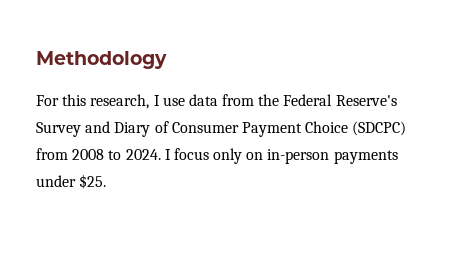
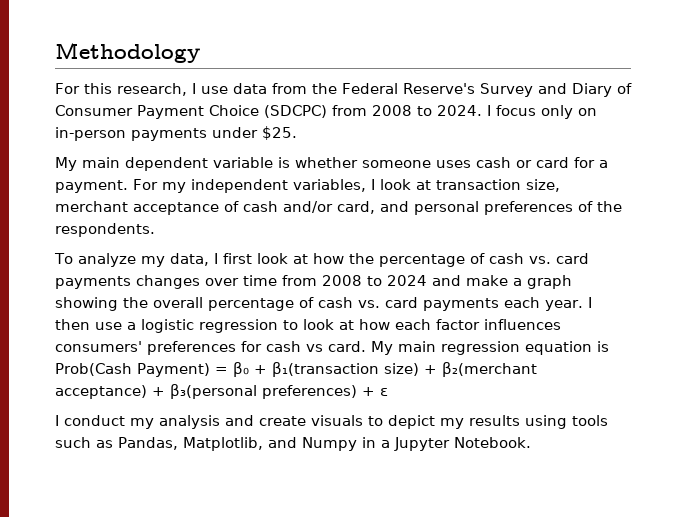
+ My main dependent variable is whether someone uses cash or card for a payment. For my independent variables, I look at transaction size, merchant acceptance of cash and/or card, and personal preferences of the respondents.
+ To analyze my data, I first look at how the percentage of cash vs. card payments changes over time from 2008 to 2024 and make a graph showing the overall percentage of cash vs. card payments each year. I then use a logistic regression to look at how each factor influences consumers' preferences for cash vs card. My main regression equation is Prob(Cash Payment) = β₀ + β₁(transaction size) + β₂(merchant acceptance) + β₃(personal preferences) + ε
+ I conduct my analysis and create visuals to depict my results using tools such as Pandas, Matplotlib, and Numpy in a Jupyter Notebook.

